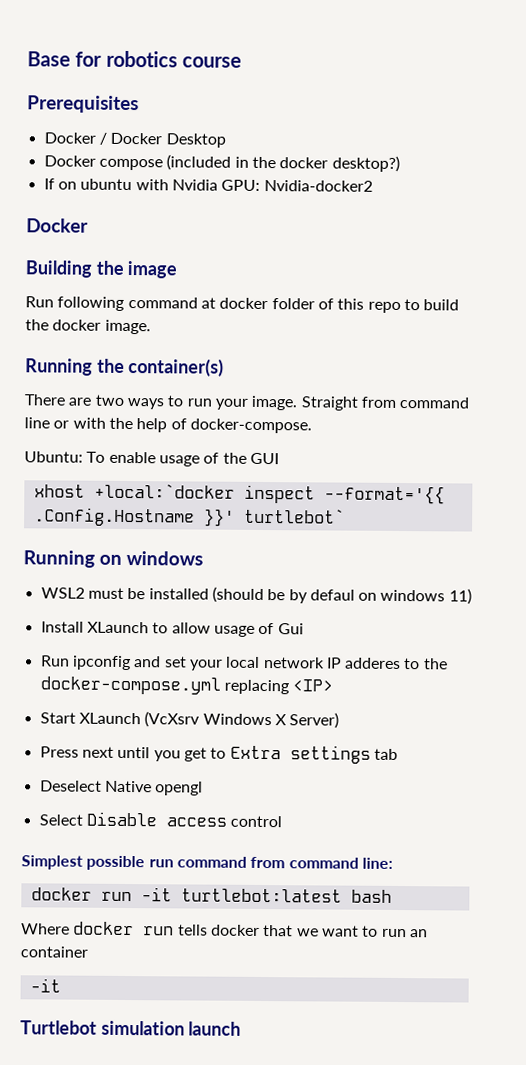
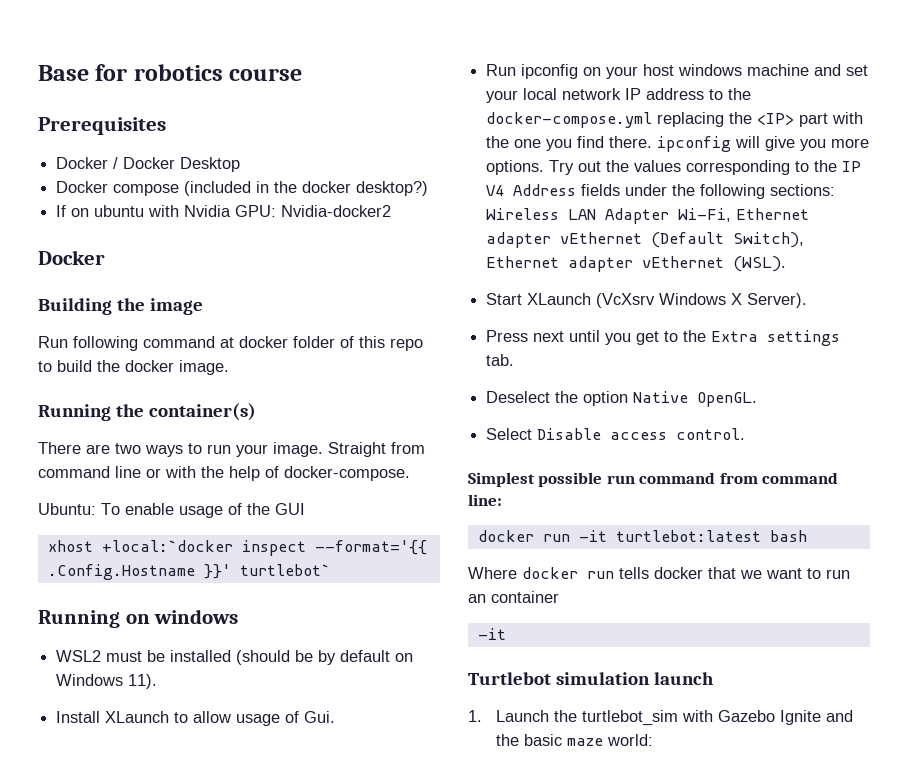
- WSL2 must be installed (should be by defaul on windows 11)
+ WSL2 must be installed (should be by default on Windows 11).
- Install XLaunch to allow usage of Gui
+ Install XLaunch to allow usage of Gui.
- Run ipconfig and set your local network IP adderes to the docker-compose.yml replacing <IP>
+ Run ipconfig on your host windows machine and set your local network IP address to the docker-compose.yml replacing the <IP> part with the one you find there. ipconfig will give you more options. Try out the values corresponding to the IP V4 Address fields under the following sections: Wireless LAN Adapter Wi-Fi, Ethernet adapter vEthernet (Default Switch), Ethernet adapter vEthernet (WSL).
- Start XLaunch (VcXsrv Windows X Server)
+ Start XLaunch (VcXsrv Windows X Server).
- Press next until you get to Extra settings tab
+ Press next until you get to the Extra settings tab.
- Deselect Native opengl
+ Deselect the option Native OpenGL.
- Select Disable access control
+ Select Disable access control.
+ 1. Launch the turtlebot_sim with Gazebo Ignite and the basic maze world:

